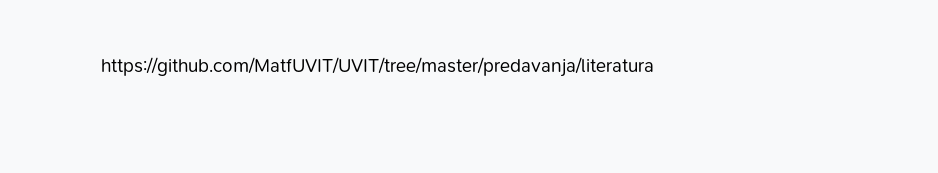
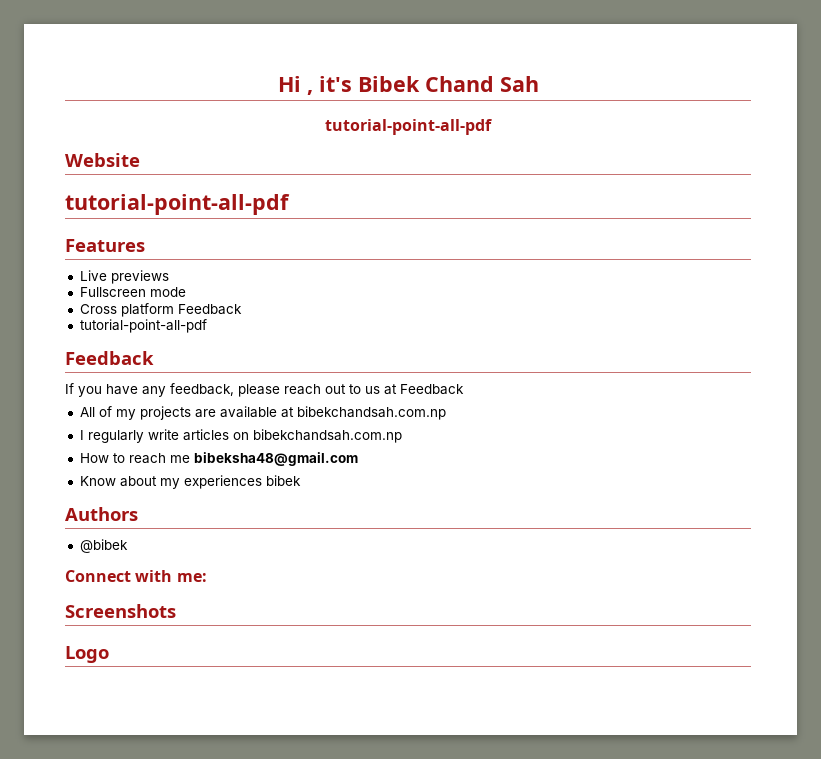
- https://github.com/MatfUVIT/UVIT/tree/master/predavanja/literatura
+ Hi , it's Bibek Chand Sah
+ tutorial-point-all-pdf
+ Website
+ tutorial-point-all-pdf
+ Features
+ Live previews
+ Fullscreen mode
+ Cross platform Feedback
+ tutorial-point-all-pdf
+ Feedback
+ If you have any feedback, please reach out to us at Feedback
+ All of my projects are available at bibekchandsah.com.np
+ I regularly write articles on bibekchandsah.com.np
+ How to reach me bibeksha48@gmail.com
+ Know about my experiences bibek
+ Authors
+ @bibek
+ Connect with me:
+ Screenshots
+ Logo

